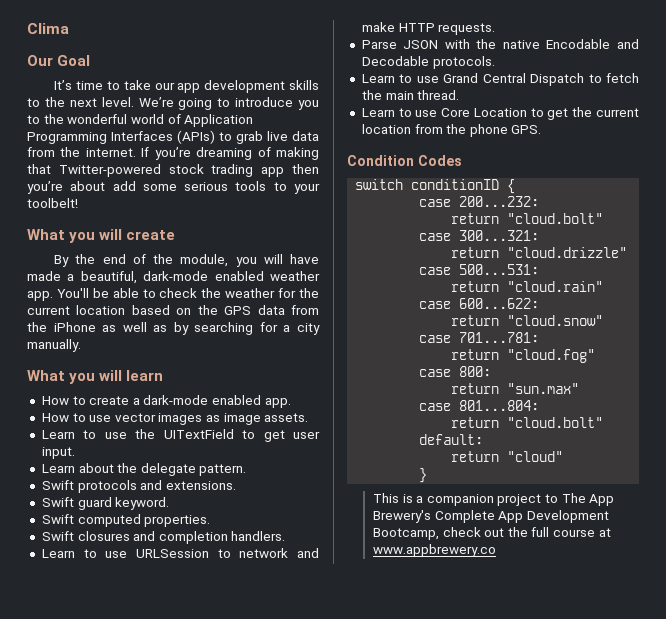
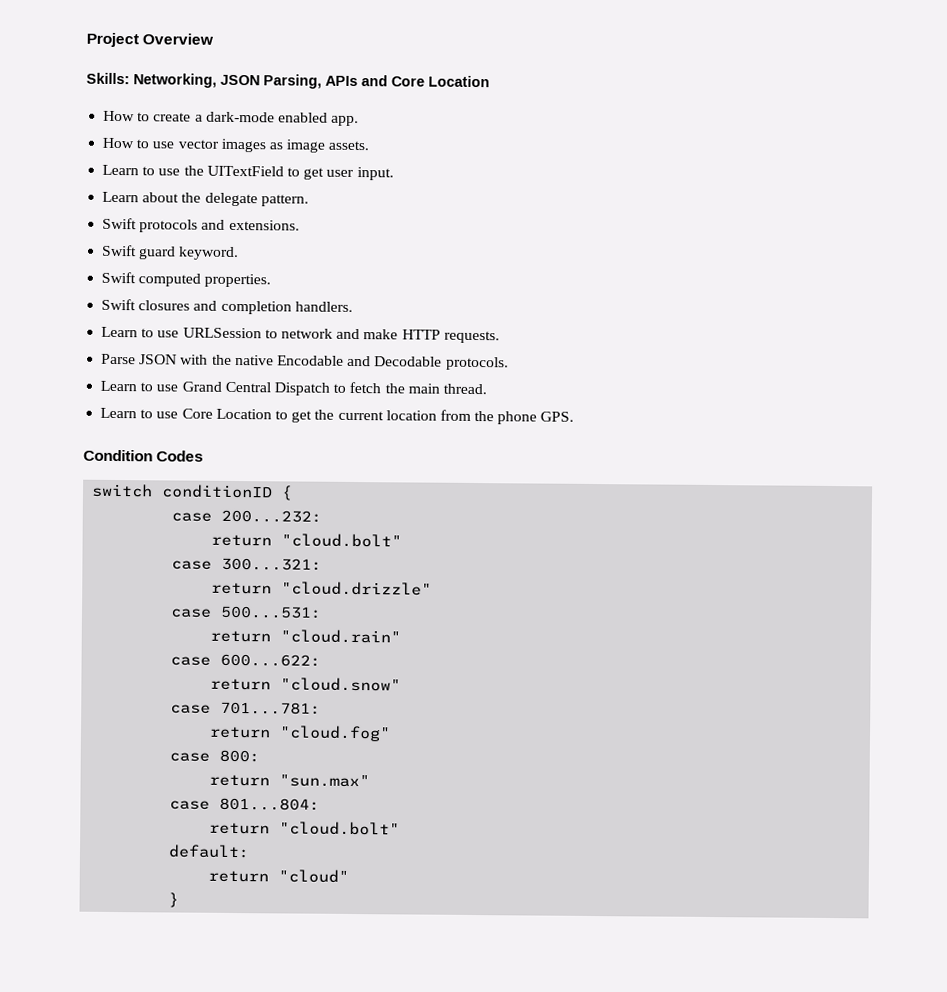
- Clima
- Our Goal
- It’s time to take our app development skills to the next level. We’re going to introduce you to the wonderful world of Application Programming Interfaces (APIs) to grab live data from the internet. If you’re dreaming of making that Twitter-powered stock trading app then you’re about add some serious tools to your toolbelt!
- What you will create
- By the end of the module, you will have made a beautiful, dark-mode enabled weather app. You'll be able to check the weather for the current location based on the GPS data from the iPhone as well as by searching for a city manually.
- What you will learn
+ Project Overview
+ Skills: Networking, JSON Parsing, APIs and Core Location
- This is a companion project to The App Brewery's Complete App Development Bootcamp, check out the full course at www.appbrewery.co

